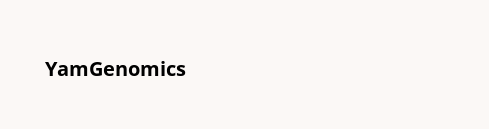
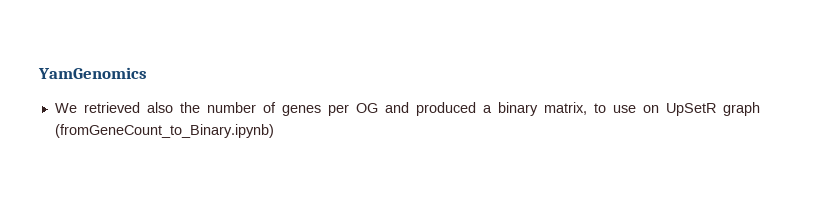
+ We retrieved also the number of genes per OG and produced a binary matrix, to use on UpSetR graph (fromGeneCount_to_Binary.ipynb)

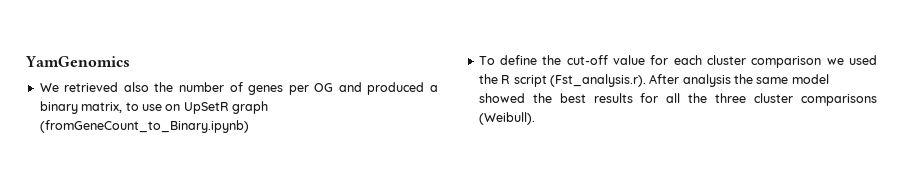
+ To define the cut-off value for each cluster comparison we used the R script (Fst_analysis.r). After analysis the same model showed the best results for all the three cluster comparisons (Weibull).

